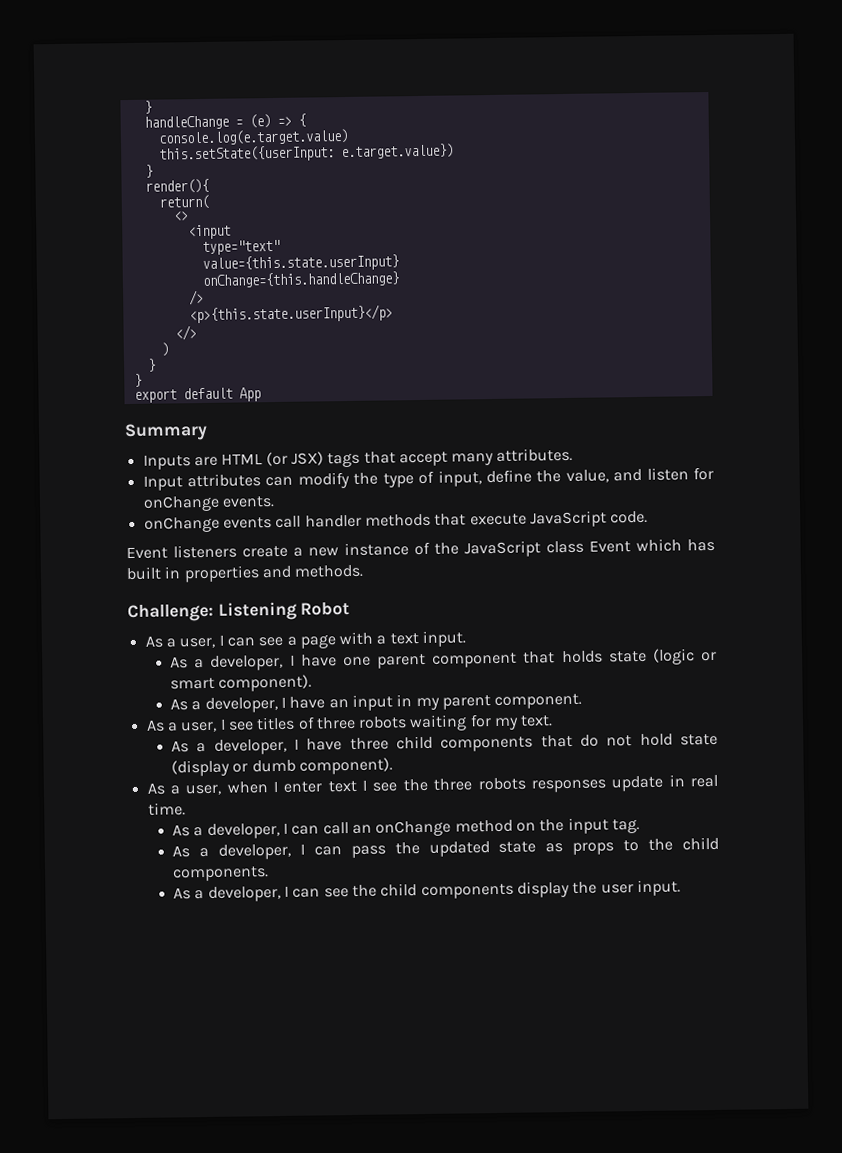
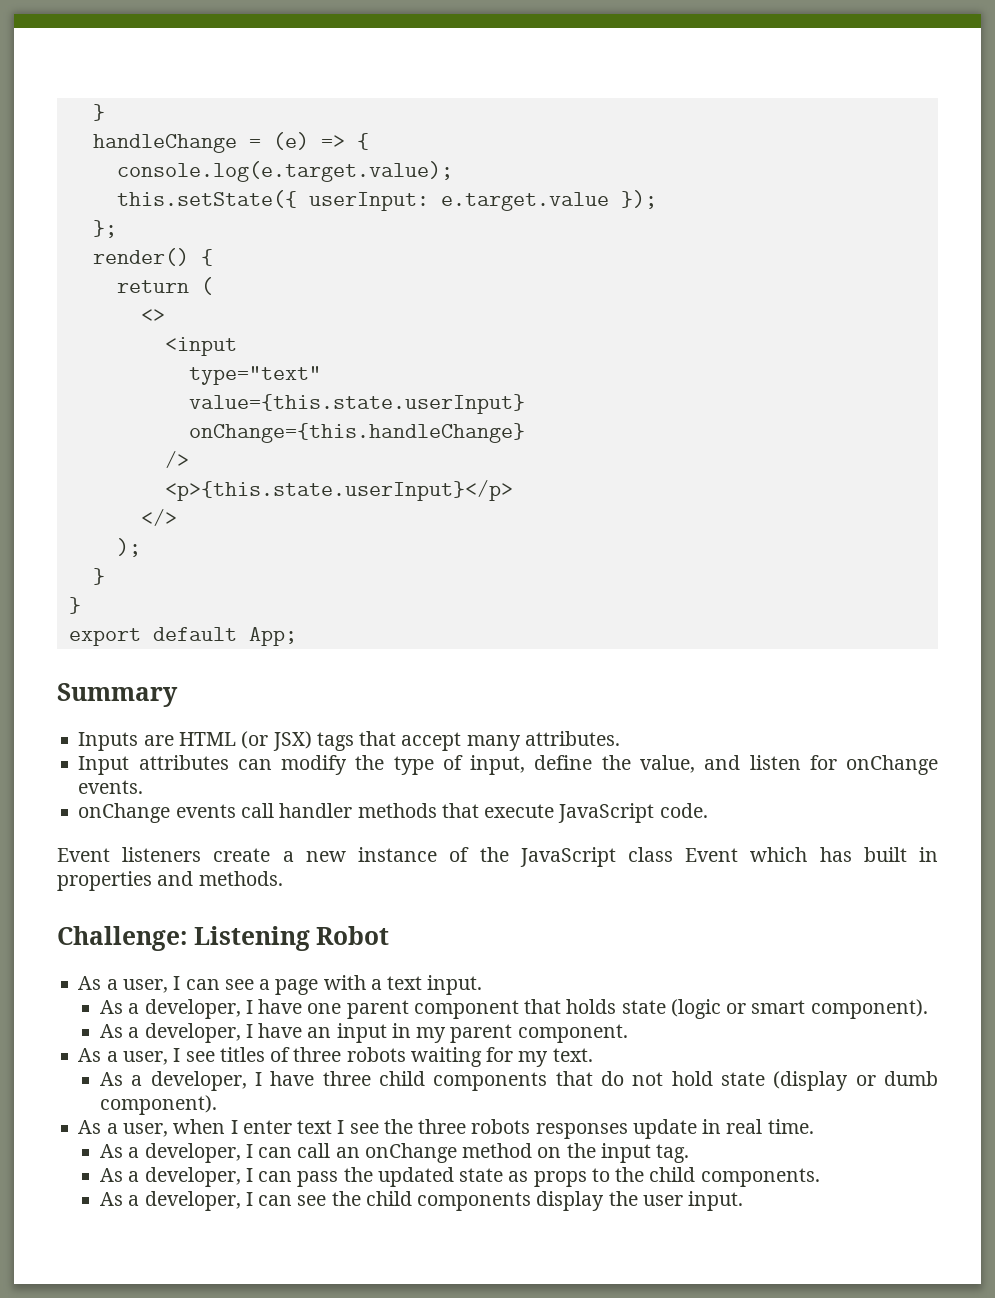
- console.log(e.target.value)
- this.setState({userInput: e.target.value})
- }
- render(){
- return(
+ console.log(e.target.value);
+ this.setState({ userInput: e.target.value });
+ };
+ render() {
+ return (
- )
+ );
- export default App
+ export default App;

